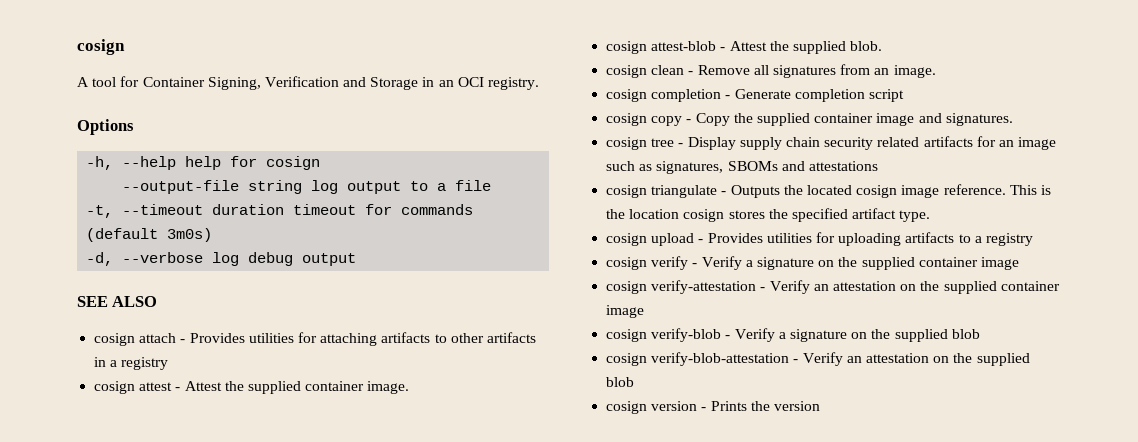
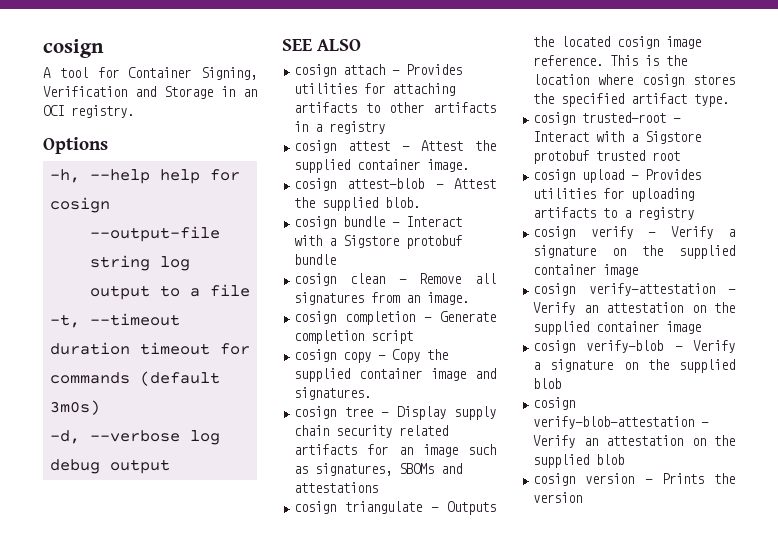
+ cosign bundle - Interact with a Sigstore protobuf bundle
- This is the location cosign stores the specified artifact type.
+ This is the location where cosign stores the specified artifact type.
+ cosign trusted-root - Interact with a Sigstore protobuf trusted root

